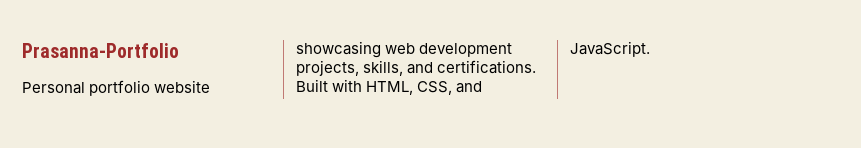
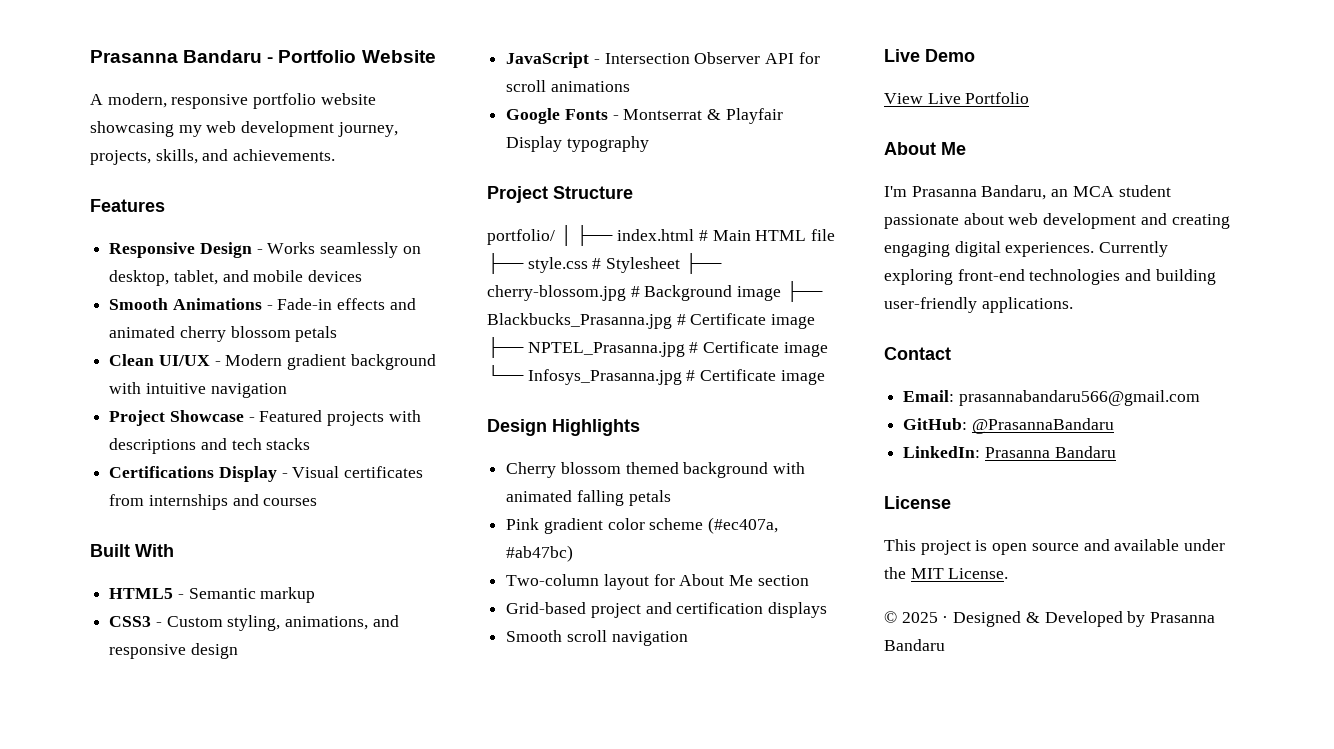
- Prasanna-Portfolio
- Personal portfolio website showcasing web development projects, skills, and certifications. Built with HTML, CSS, and JavaScript.
+ Prasanna Bandaru - Portfolio Website
+ A modern, responsive portfolio website showcasing my web development journey, projects, skills, and achievements.
+ Features
+ Responsive Design - Works seamlessly on desktop, tablet, and mobile devices
+ Smooth Animations - Fade-in effects and animated cherry blossom petals
+ Clean UI/UX - Modern gradient background with intuitive navigation
+ Project Showcase - Featured projects with descriptions and tech stacks
+ Certifications Display - Visual certificates from internships and courses
+ Built With
+ HTML5 - Semantic markup
+ CSS3 - Custom styling, animations, and responsive design
+ JavaScript - Intersection Observer API for scroll animations
+ Google Fonts - Montserrat & Playfair Display typography
+ Project Structure
+ portfolio/ │ ├── index.html # Main HTML file ├── style.css # Stylesheet ├── cherry-blossom.jpg # Background image ├── Blackbucks_Prasanna.jpg # Certificate image ├── NPTEL_Prasanna.jpg # Certificate image └── Infosys_Prasanna.jpg # Certificate image
+ Design Highlights
+ Cherry blossom themed background with animated falling petals
+ Pink gradient color scheme (#ec407a, #ab47bc)
+ Two-column layout for About Me section
+ Grid-based project and certification displays
+ Smooth scroll navigation
+ Live Demo
+ View Live Portfolio
+ About Me
+ I'm Prasanna Bandaru, an MCA student passionate about web development and creating engaging digital experiences. Currently exploring front-end technologies and building user-friendly applications.
+ Contact
+ Email: prasannabandaru566@gmail.com
+ GitHub: @PrasannaBandaru
+ LinkedIn: Prasanna Bandaru
+ License
+ This project is open source and available under the MIT License.
+ © 2025 · Designed & Developed by Prasanna Bandaru

